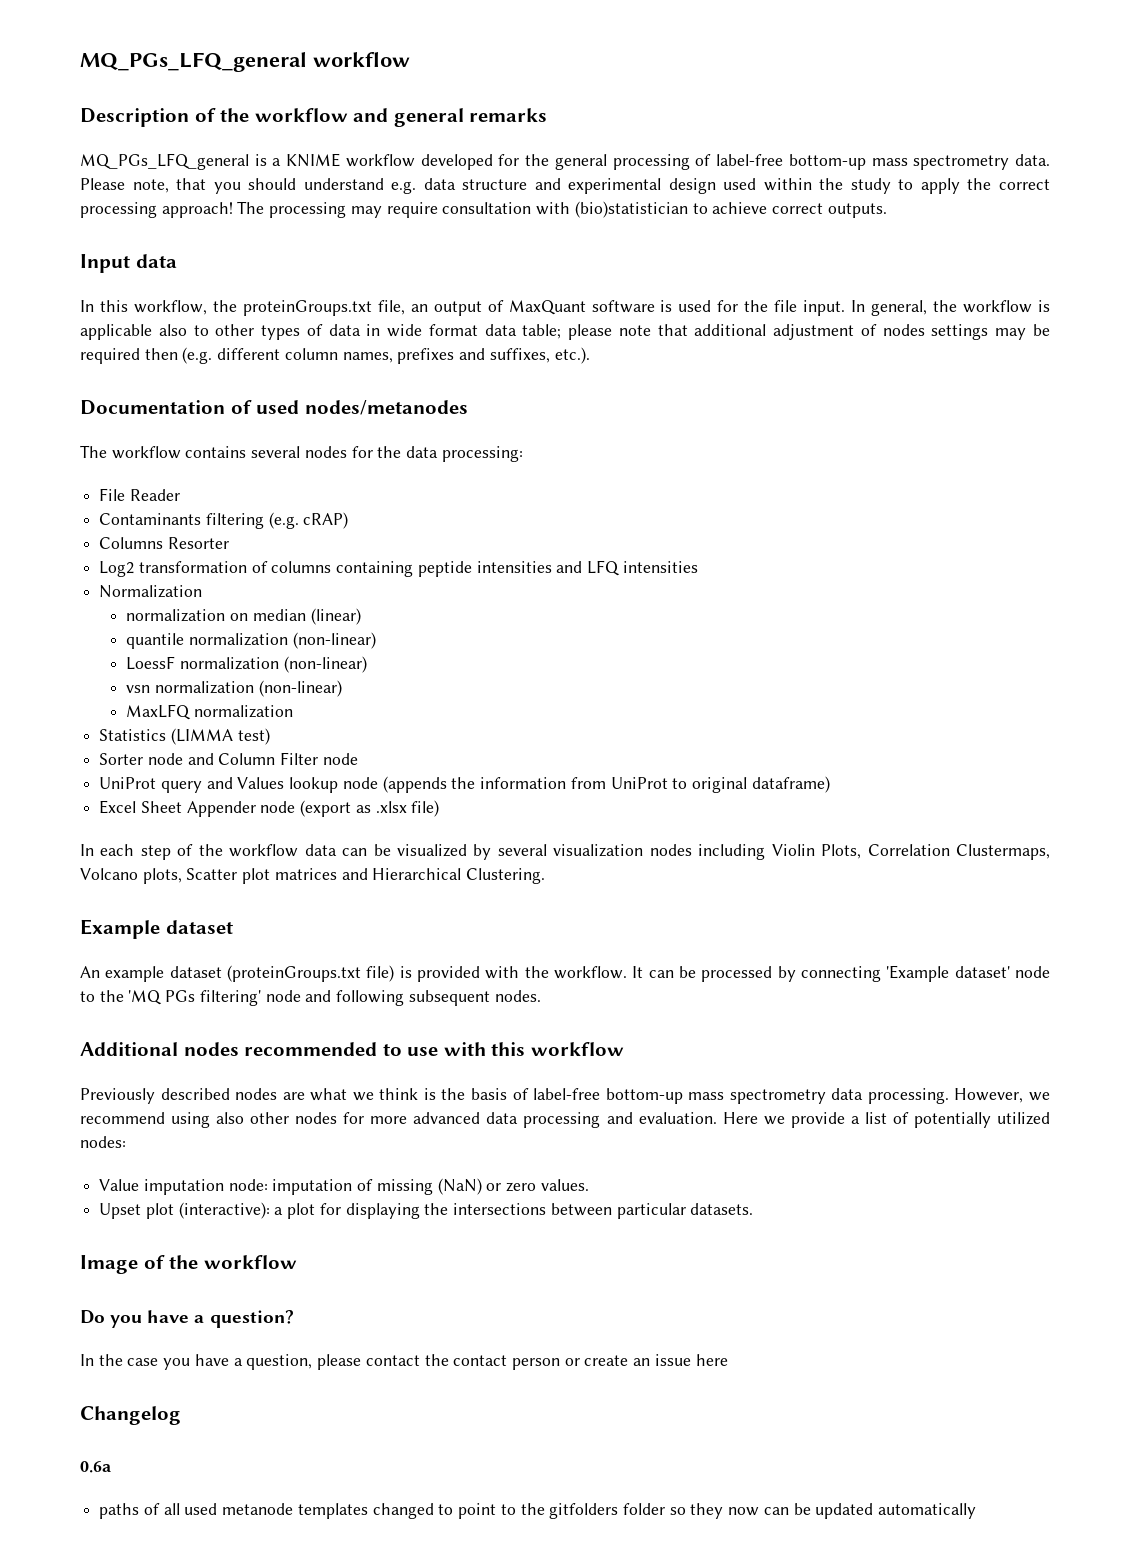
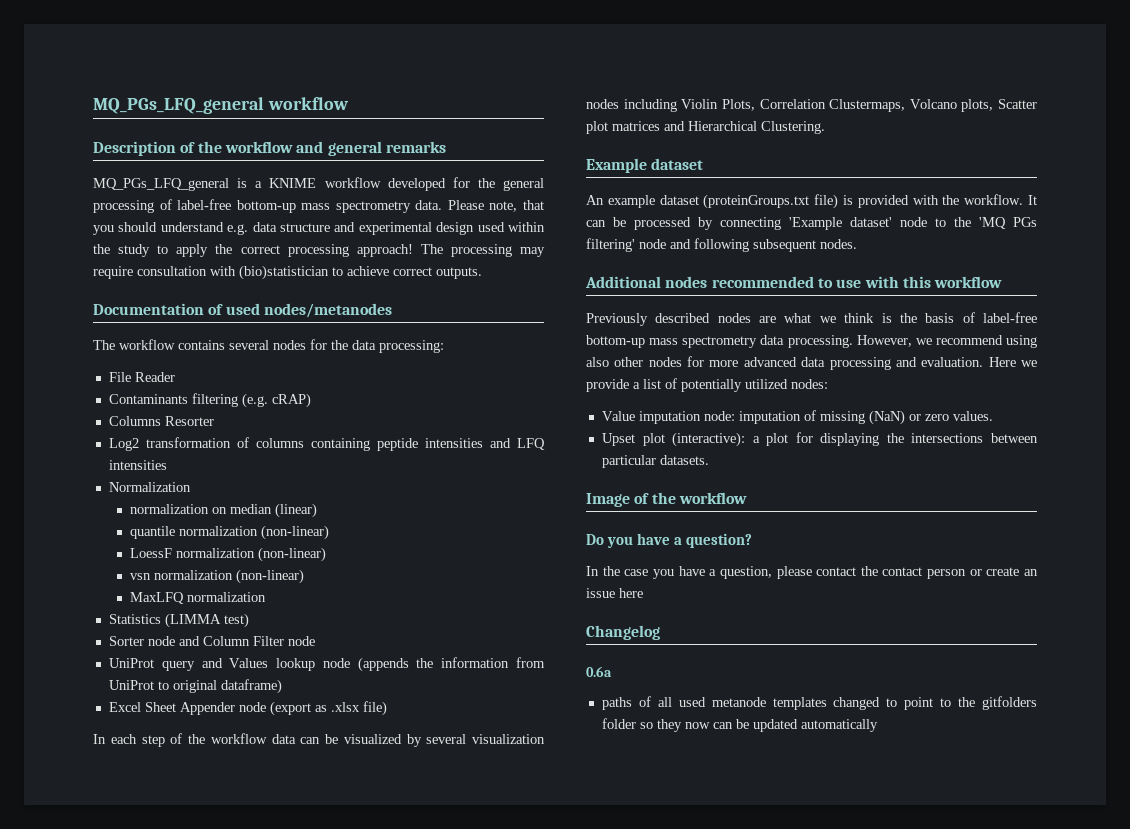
- Input data
- In this workflow, the proteinGroups.txt file, an output of MaxQuant software is used for the file input. In general, the workflow is applicable also to other types of data in wide format data table; please note that additional adjustment of nodes settings may be required then (e.g. different column names, prefixes and suffixes, etc.).

